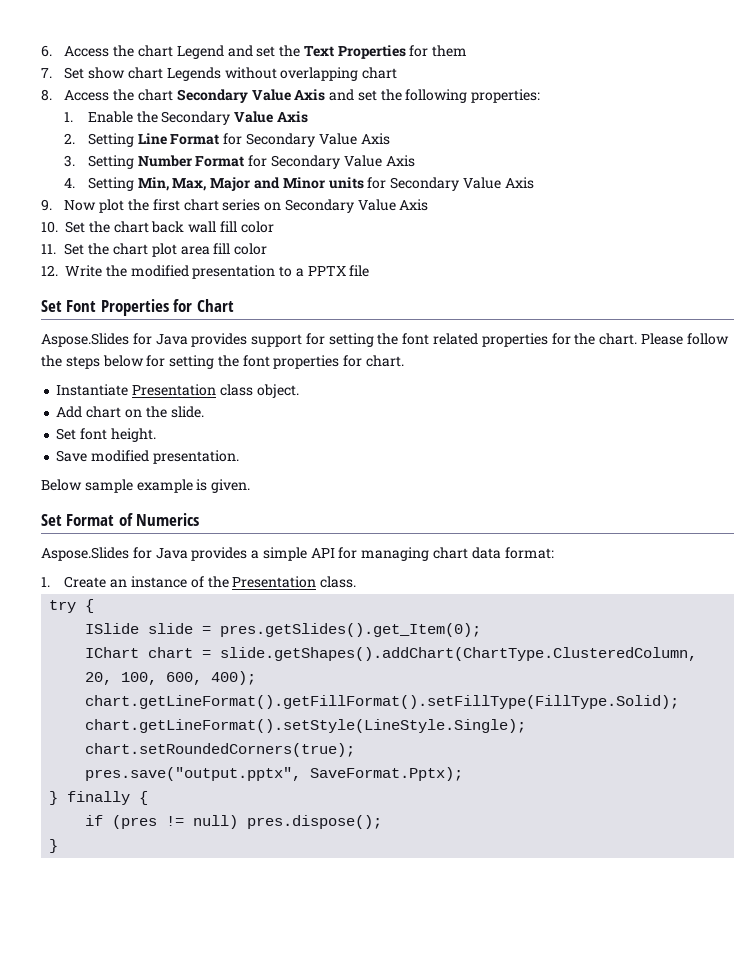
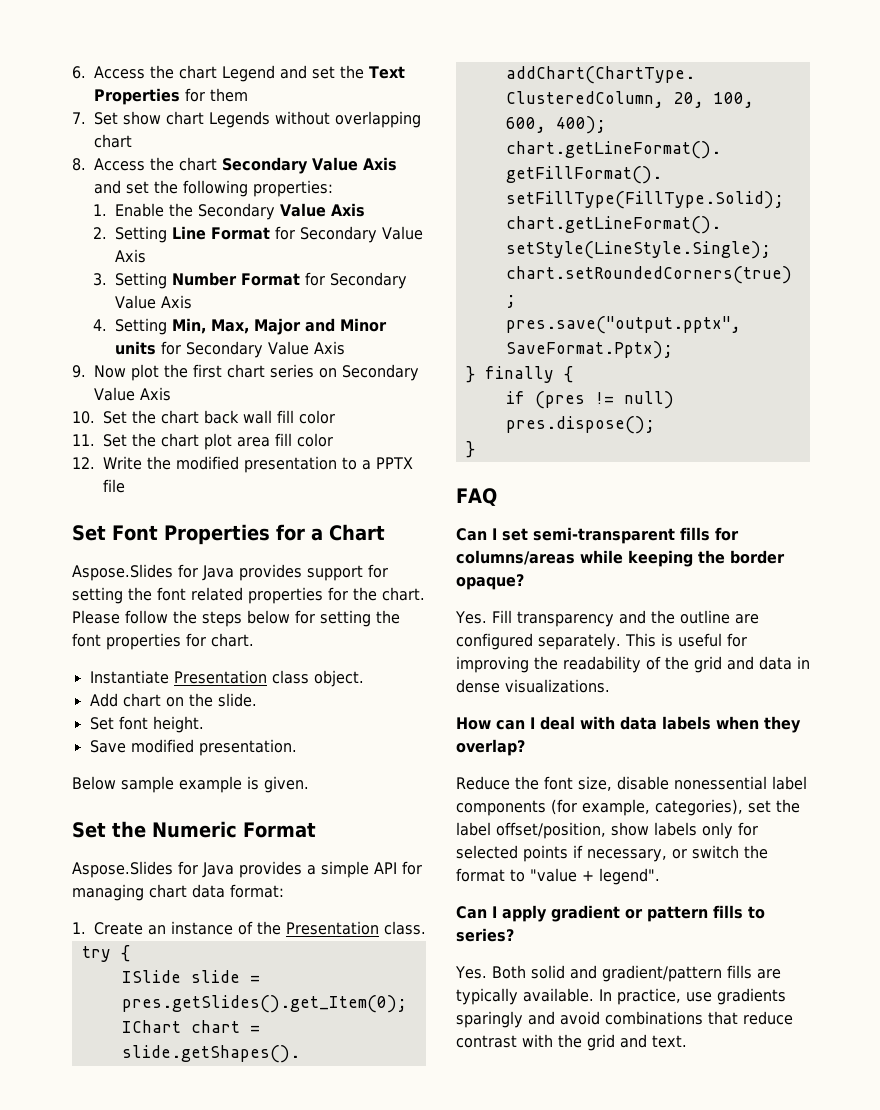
- Set Font Properties for Chart
+ Set Font Properties for a Chart
- Set Format of Numerics
+ Set the Numeric Format
+ FAQ
+ Can I set semi-transparent fills for columns/areas while keeping the border opaque?
+ Yes. Fill transparency and the outline are configured separately. This is useful for improving the readability of the grid and data in dense visualizations.
+ How can I deal with data labels when they overlap?
+ Reduce the font size, disable nonessential label components (for example, categories), set the label offset/position, show labels only for selected points if necessary, or switch the format to "value + legend".
+ Can I apply gradient or pattern fills to series?
+ Yes. Both solid and gradient/pattern fills are typically available. In practice, use gradients sparingly and avoid combinations that reduce contrast with the grid and text.

